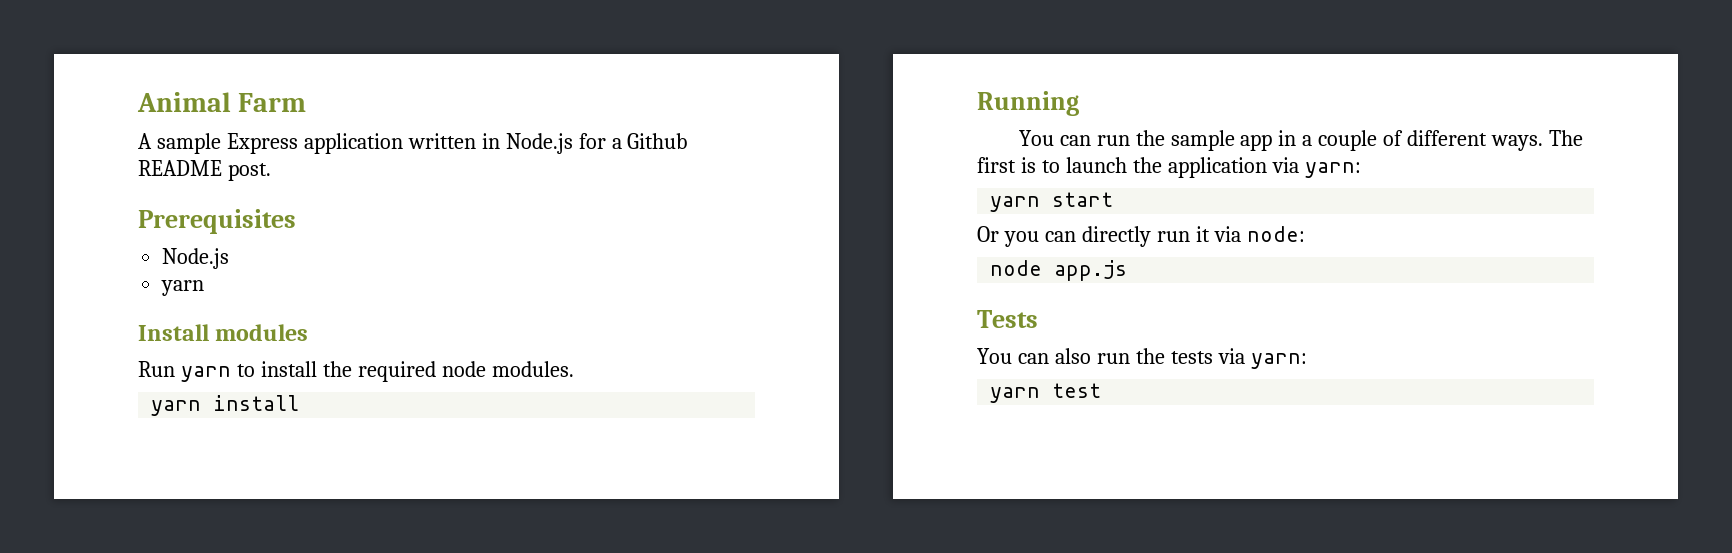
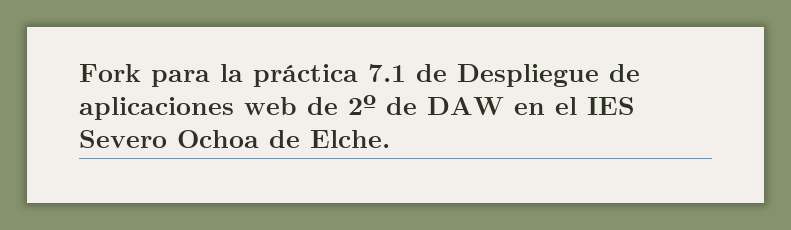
- Animal Farm
- A sample Express application written in Node.js for a Github README post.
- Prerequisites
- Node.js
- yarn
- Install modules
- Run yarn to install the required node modules.
- yarn install
- Running
- You can run the sample app in a couple of different ways. The first is to launch the application via yarn:
- yarn start
- Or you can directly run it via node:
- node app.js
- Tests
- You can also run the tests via yarn:
- yarn test
+ Fork para la práctica 7.1 de Despliegue de aplicaciones web de 2º de DAW en el IES Severo Ochoa de Elche.

